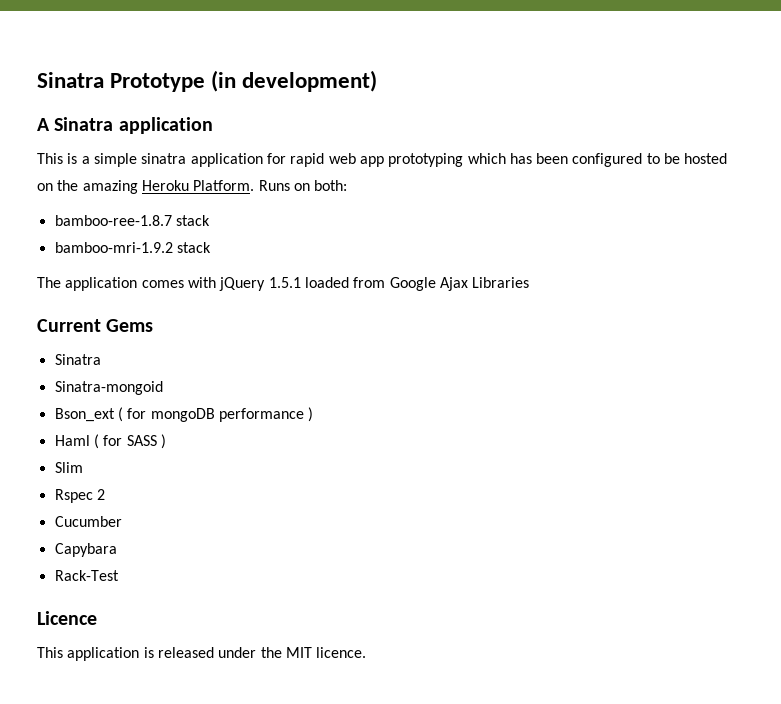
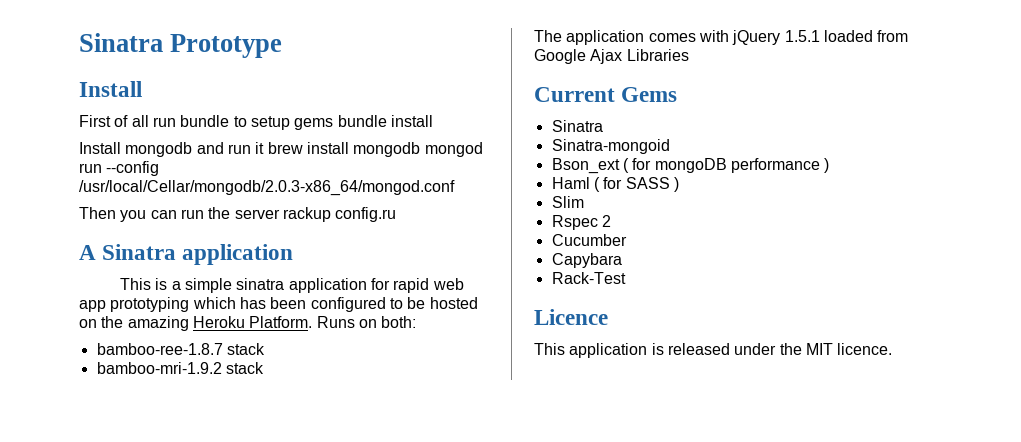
- Sinatra Prototype (in development)
+ Sinatra Prototype
+ Install
+ First of all run bundle to setup gems bundle install
+ Install mongodb and run it brew install mongodb mongod run --config /usr/local/Cellar/mongodb/2.0.3-x86_64/mongod.conf
+ Then you can run the server rackup config.ru

